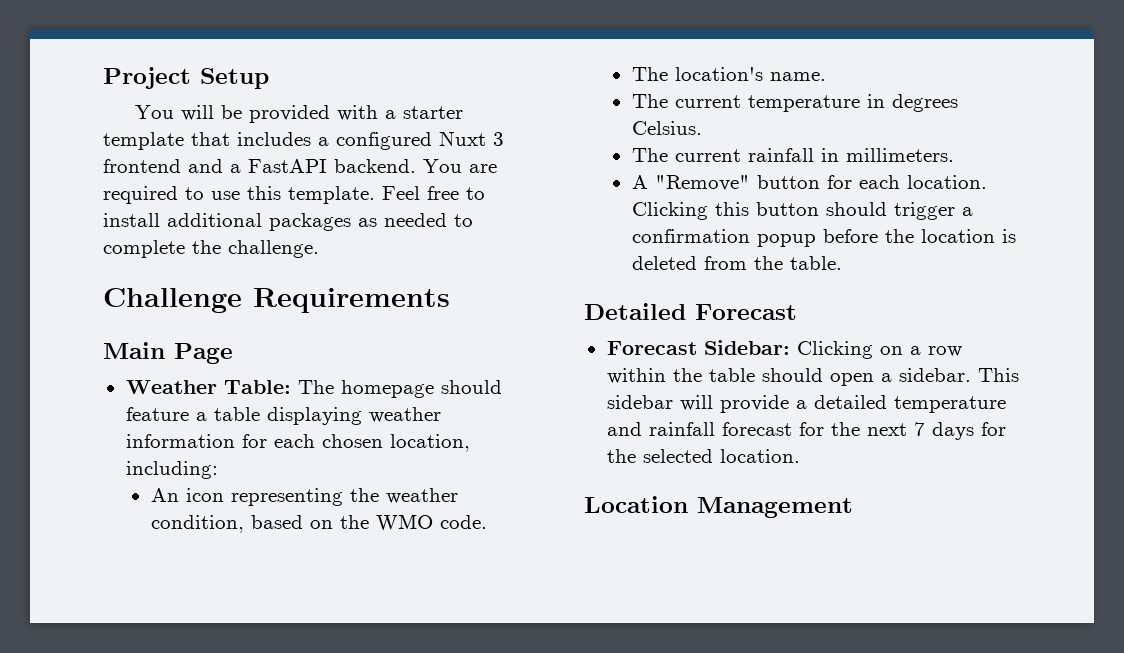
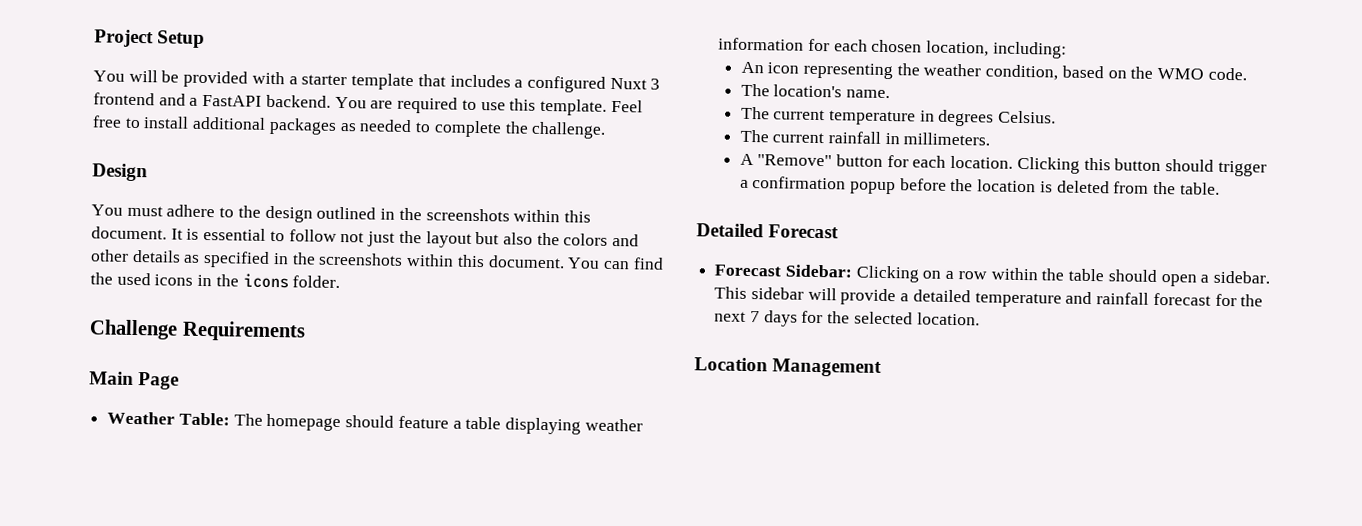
+ Design
+ You must adhere to the design outlined in the screenshots within this document. It is essential to follow not just the layout but also the colors and other details as specified in the screenshots within this document. You can find the used icons in the icons folder.

